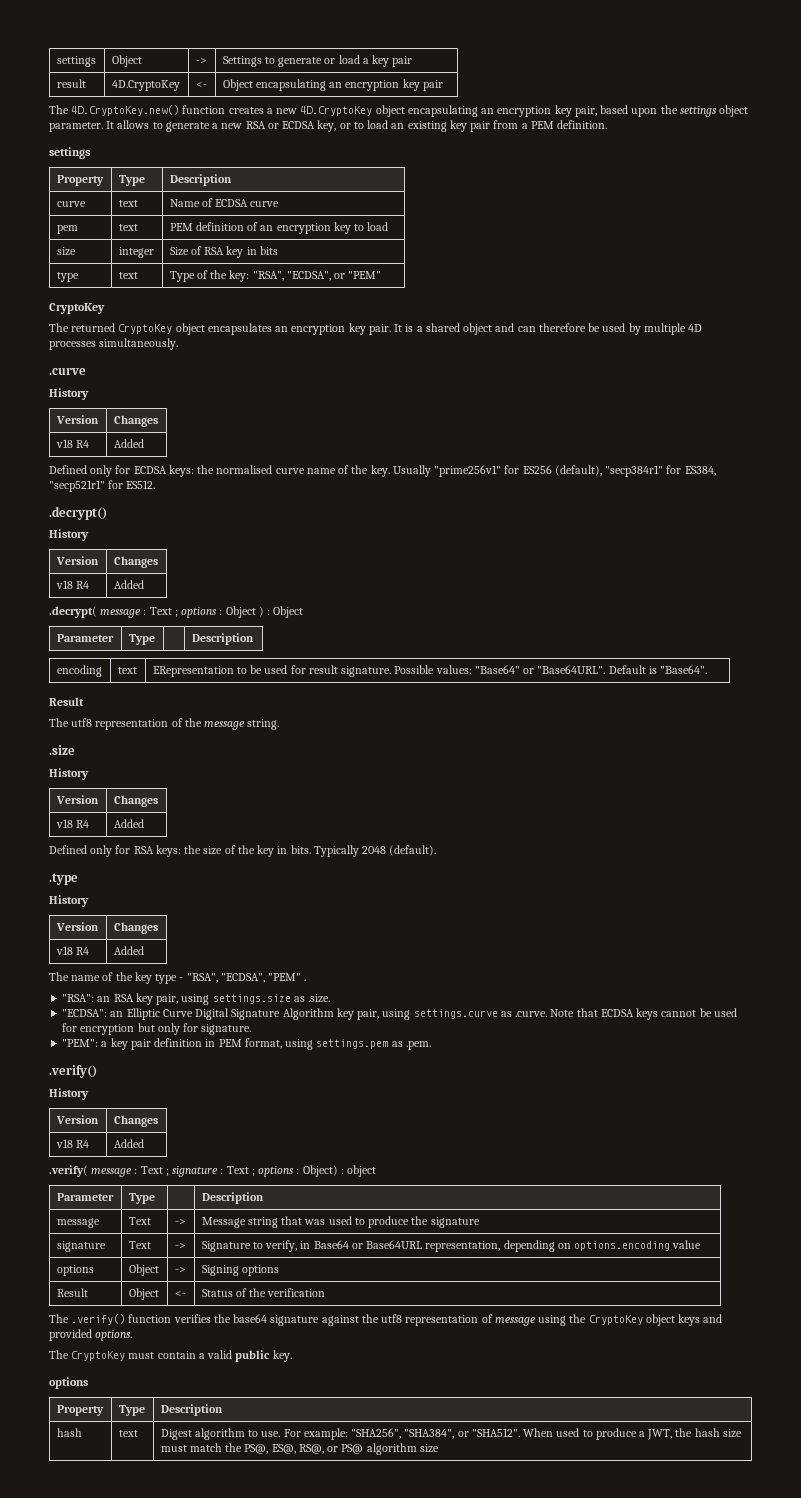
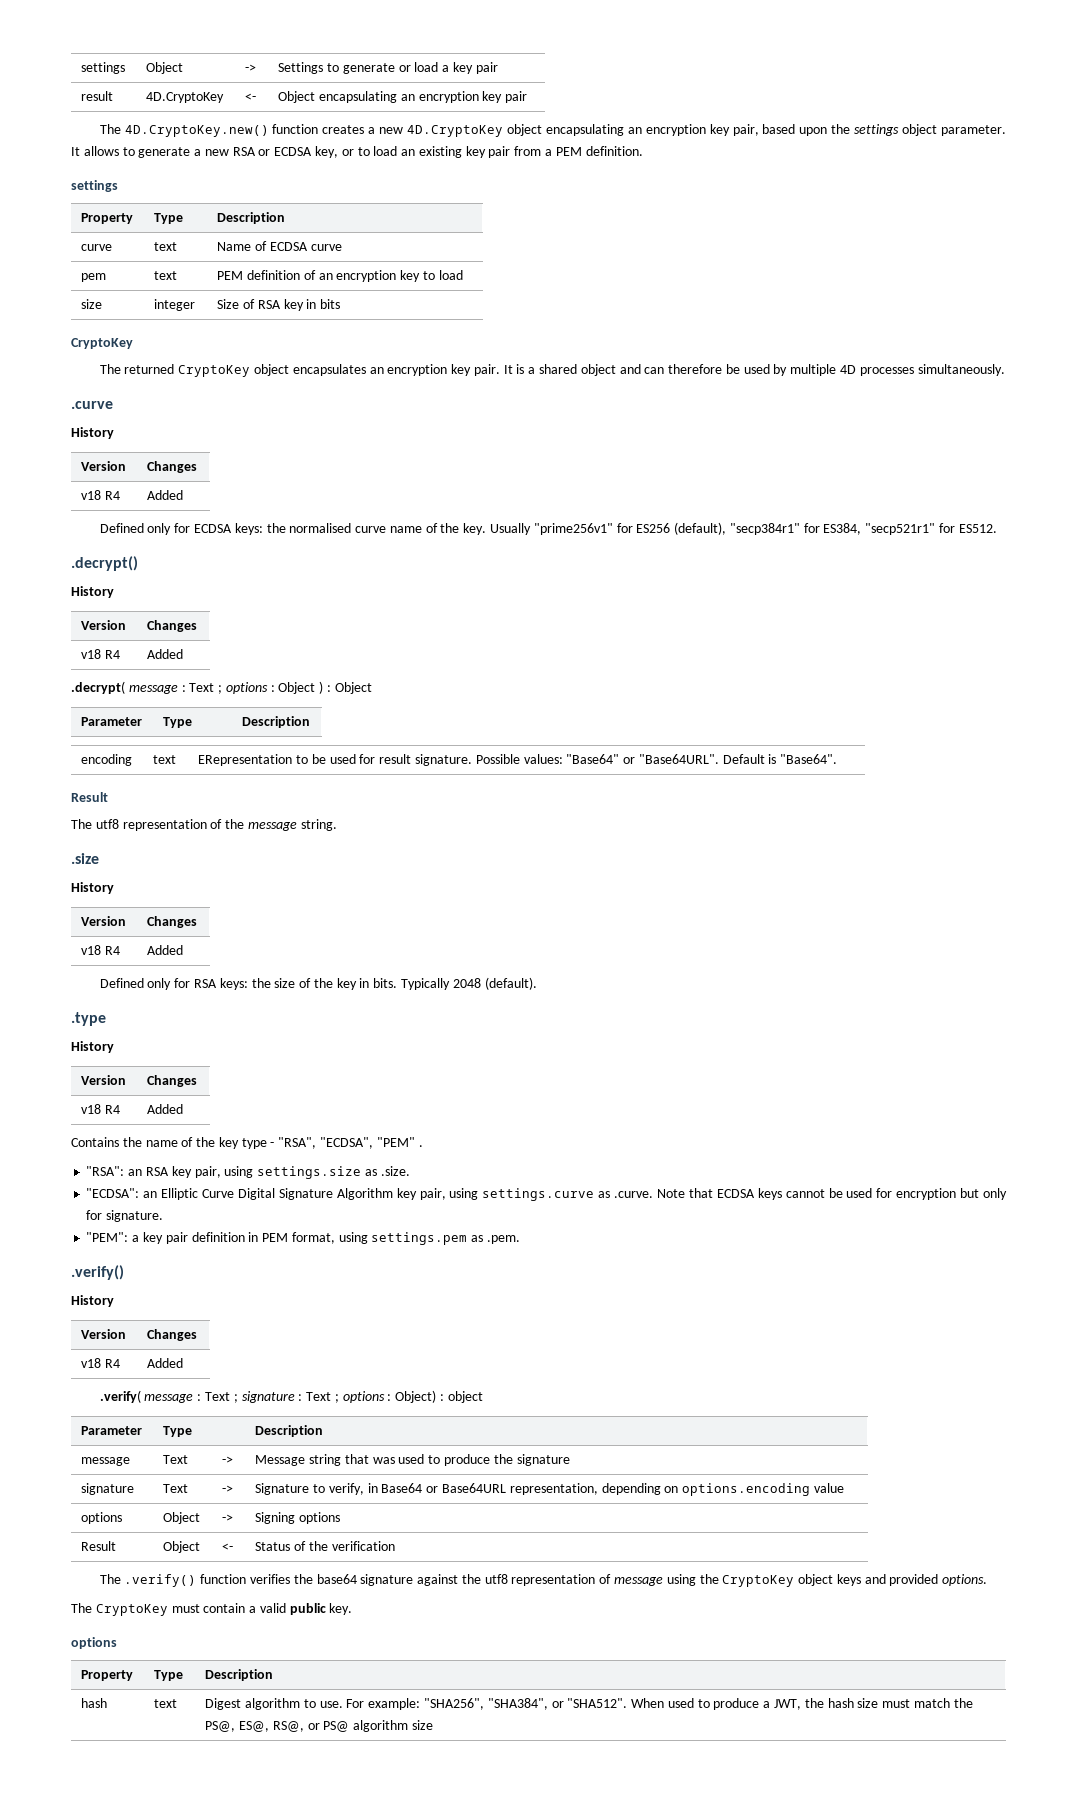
- type | text | Type of the key: "RSA", "ECDSA", or "PEM"
- The name of the key type - "RSA", "ECDSA", "PEM" .
+ Contains the name of the key type - "RSA", "ECDSA", "PEM" .

